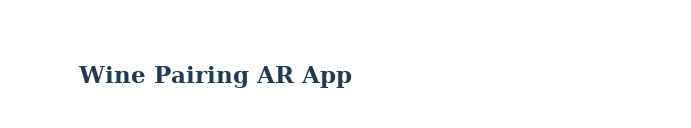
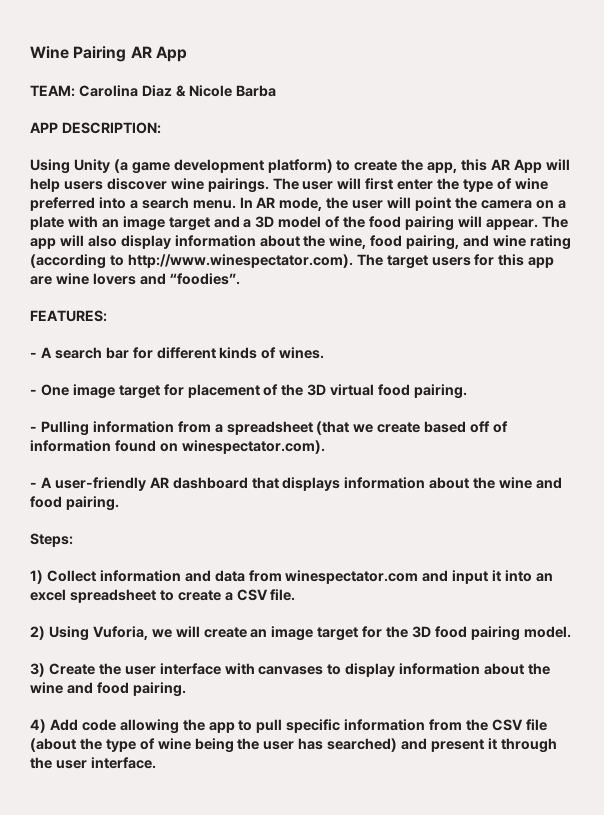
+ TEAM: Carolina Diaz & Nicole Barba
+ APP DESCRIPTION:
+ Using Unity (a game development platform) to create the app, this AR App will help users discover wine pairings. The user will first enter the type of wine preferred into a search menu. In AR mode, the user will point the camera on a plate with an image target and a 3D model of the food pairing will appear. The app will also display information about the wine, food pairing, and wine rating (according to http://www.winespectator.com). The target users for this app are wine lovers and “foodies”.
+ FEATURES:
+ - A search bar for different kinds of wines.
+ - One image target for placement of the 3D virtual food pairing.
+ - Pulling information from a spreadsheet (that we create based off of information found on winespectator.com).
+ - A user-friendly AR dashboard that displays information about the wine and food pairing.
+ Steps:
+ 1) Collect information and data from winespectator.com and input it into an excel spreadsheet to create a CSV file.
+ 2) Using Vuforia, we will create an image target for the 3D food pairing model.
+ 3) Create the user interface with canvases to display information about the wine and food pairing.
+ 4) Add code allowing the app to pull specific information from the CSV file (about the type of wine being the user has searched) and present it through the user interface.

